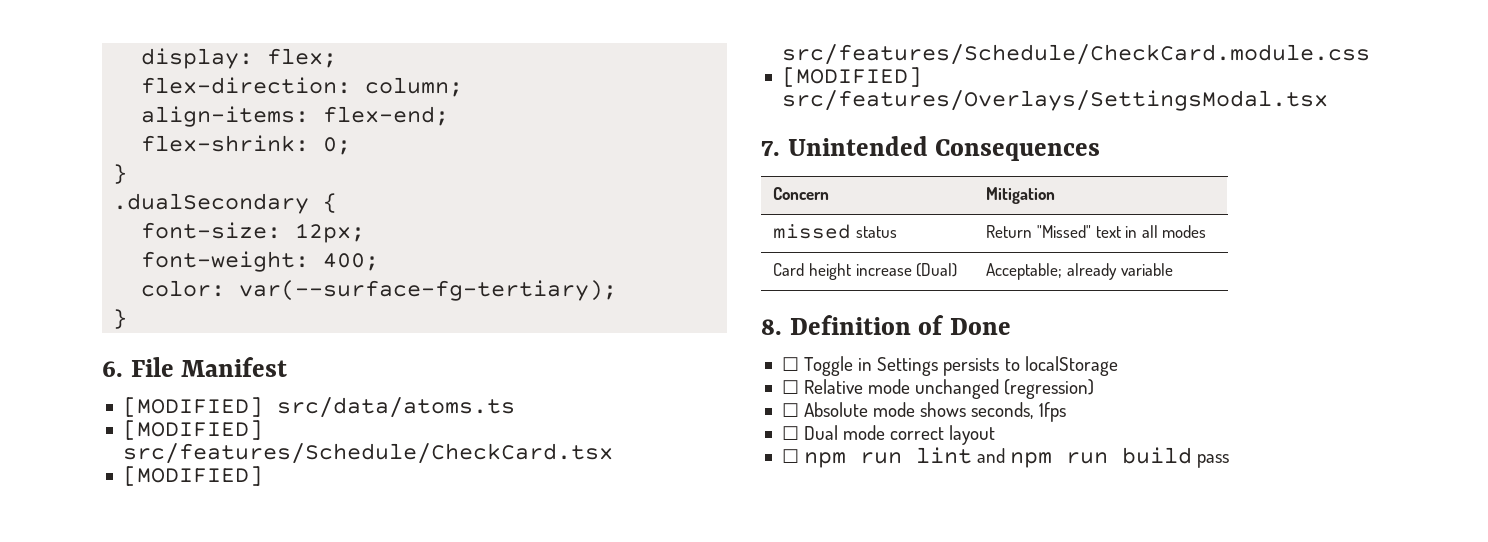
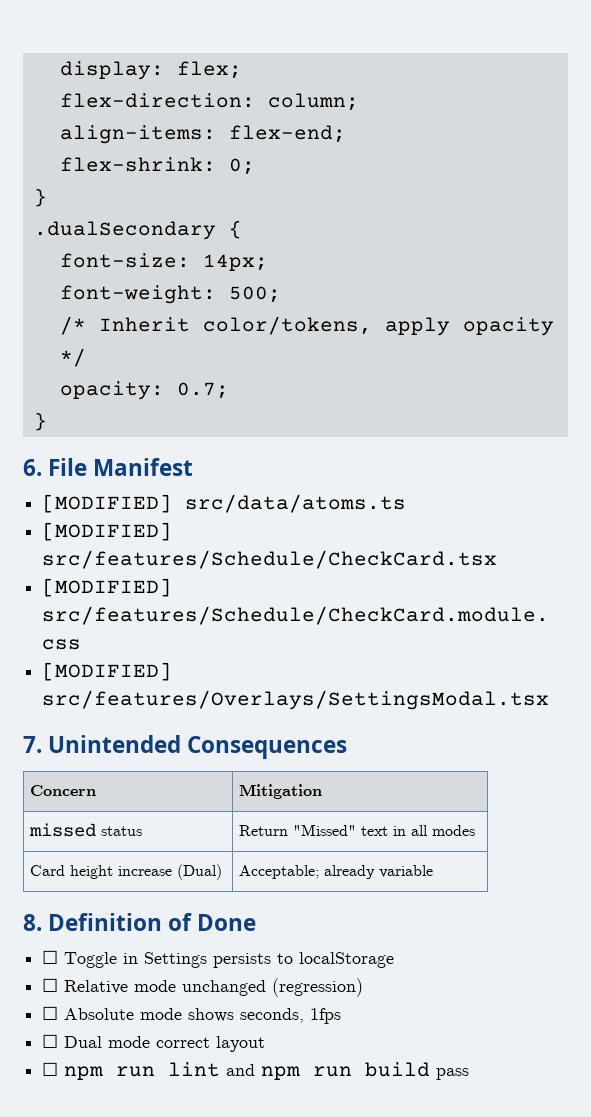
- font-size: 12px;
+ font-size: 14px;
- font-weight: 400;
- color: var(--surface-fg-tertiary);
+ font-weight: 500;
+ /* Inherit color/tokens, apply opacity */
+ opacity: 0.7;

